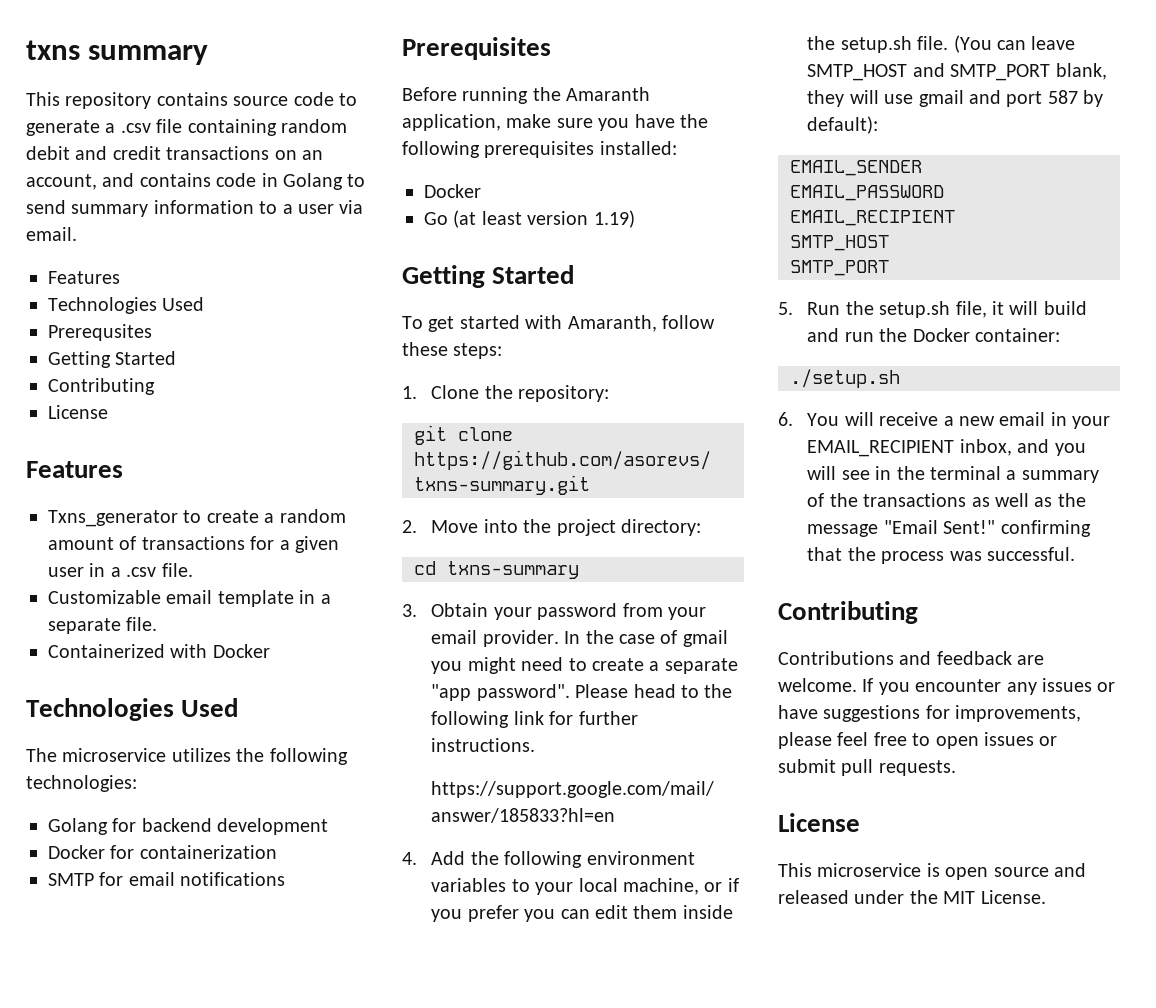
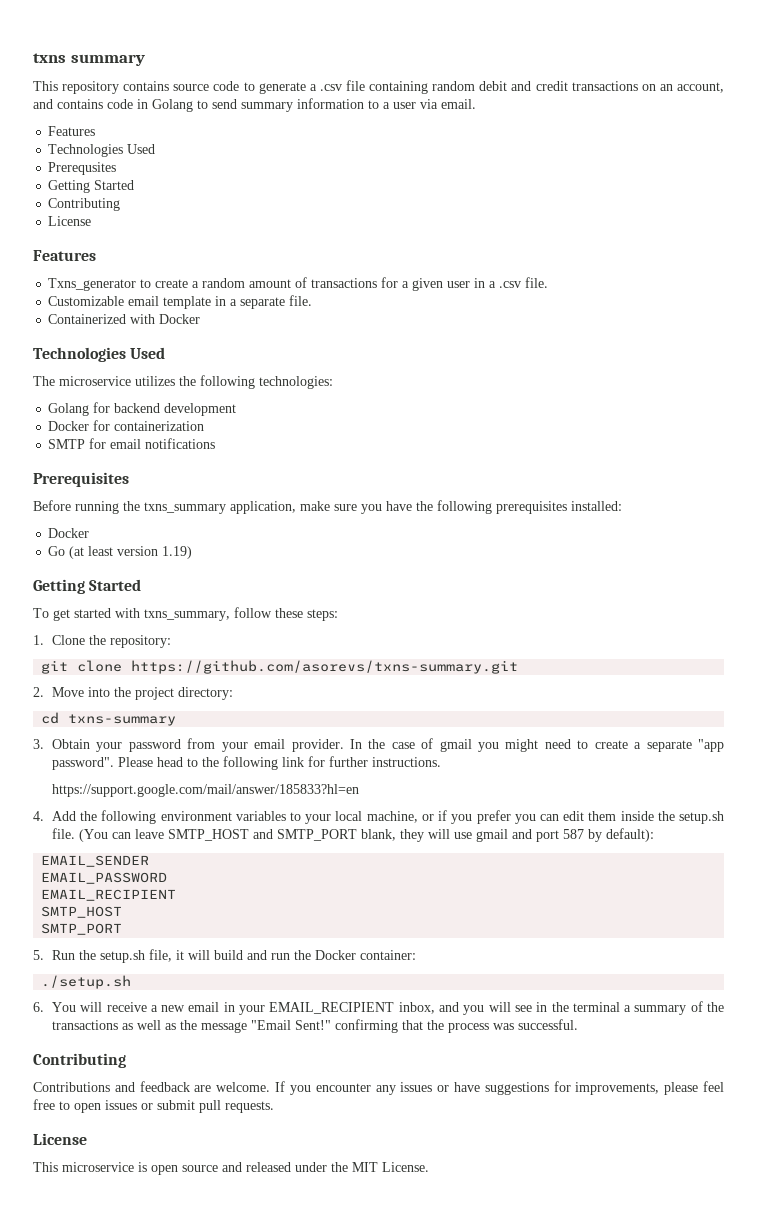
- Before running the Amaranth application, make sure you have the following prerequisites installed:
+ Before running the txns_summary application, make sure you have the following prerequisites installed:
- To get started with Amaranth, follow these steps:
+ To get started with txns_summary, follow these steps:

